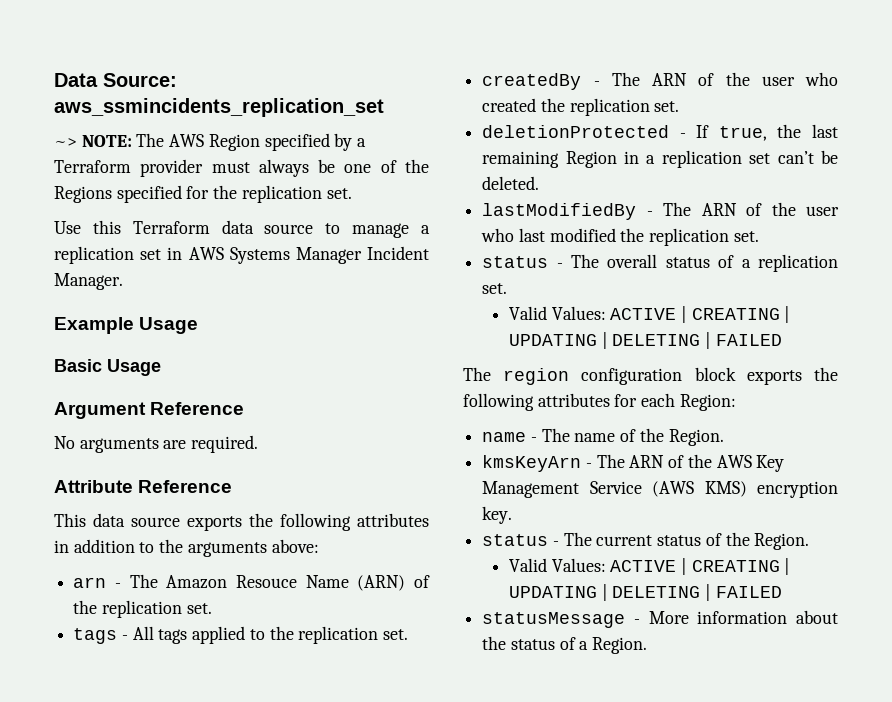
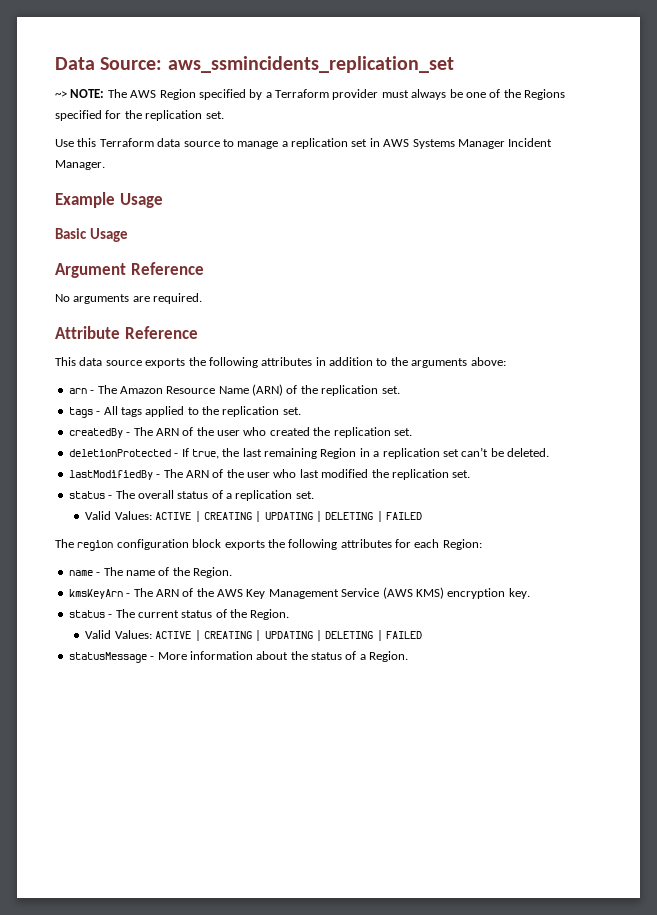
- arn - The Amazon Resouce Name (ARN) of the replication set.
+ arn - The Amazon Resource Name (ARN) of the replication set.

